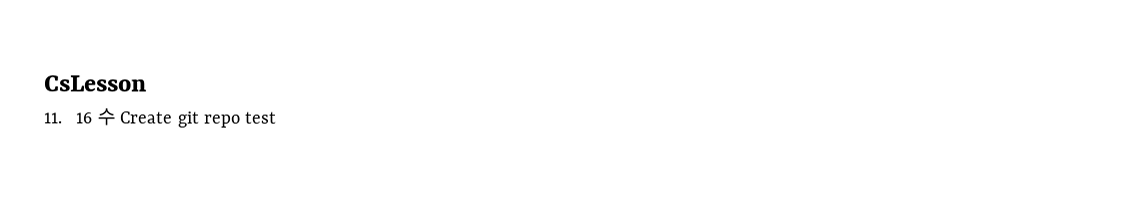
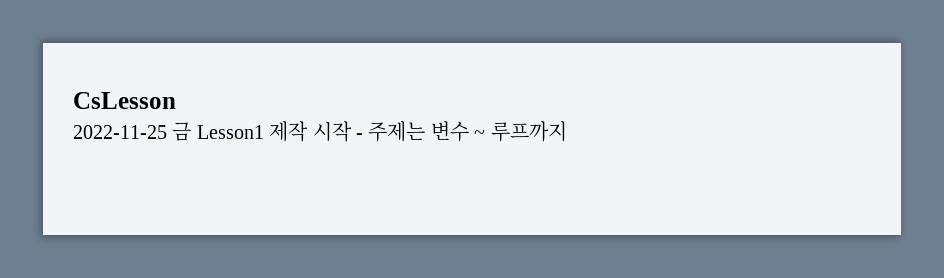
- 11. 16 수 Create git repo test
+ 2022-11-25 금 Lesson1 제작 시작 - 주제는 변수 ~ 루프까지

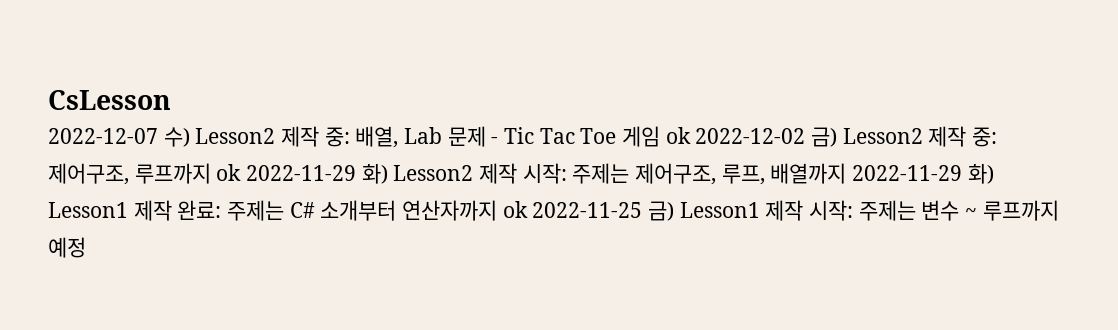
- 2022-11-25 금 Lesson1 제작 시작 - 주제는 변수 ~ 루프까지
+ 2022-12-07 수) Lesson2 제작 중: 배열, Lab 문제 - Tic Tac Toe 게임 ok 2022-12-02 금) Lesson2 제작 중: 제어구조, 루프까지 ok 2022-11-29 화) Lesson2 제작 시작: 주제는 제어구조, 루프, 배열까지 2022-11-29 화) Lesson1 제작 완료: 주제는 C# 소개부터 연산자까지 ok 2022-11-25 금) Lesson1 제작 시작: 주제는 변수 ~ 루프까지 예정

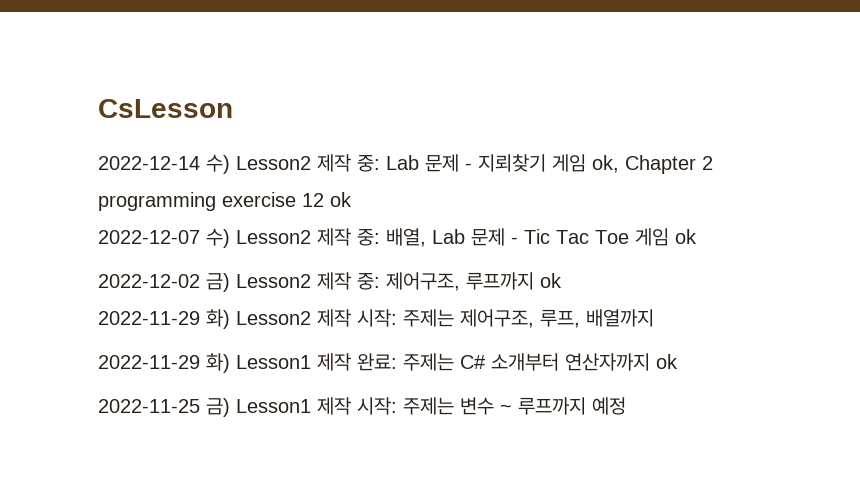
+ 2022-12-14 수) Lesson2 제작 중: Lab 문제 - 지뢰찾기 게임 ok, Chapter 2 programming exercise 12 ok
- 2022-12-07 수) Lesson2 제작 중: 배열, Lab 문제 - Tic Tac Toe 게임 ok 2022-12-02 금) Lesson2 제작 중: 제어구조, 루프까지 ok 2022-11-29 화) Lesson2 제작 시작: 주제는 제어구조, 루프, 배열까지 2022-11-29 화) Lesson1 제작 완료: 주제는 C# 소개부터 연산자까지 ok 2022-11-25 금) Lesson1 제작 시작: 주제는 변수 ~ 루프까지 예정
+ 2022-12-07 수) Lesson2 제작 중: 배열, Lab 문제 - Tic Tac Toe 게임 ok
+ 2022-12-02 금) Lesson2 제작 중: 제어구조, 루프까지 ok
+ 2022-11-29 화) Lesson2 제작 시작: 주제는 제어구조, 루프, 배열까지
+ 2022-11-29 화) Lesson1 제작 완료: 주제는 C# 소개부터 연산자까지 ok
+ 2022-11-25 금) Lesson1 제작 시작: 주제는 변수 ~ 루프까지 예정

